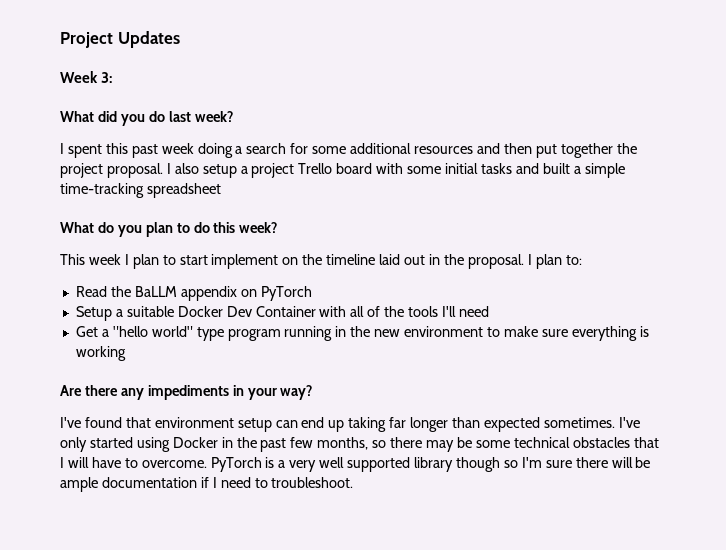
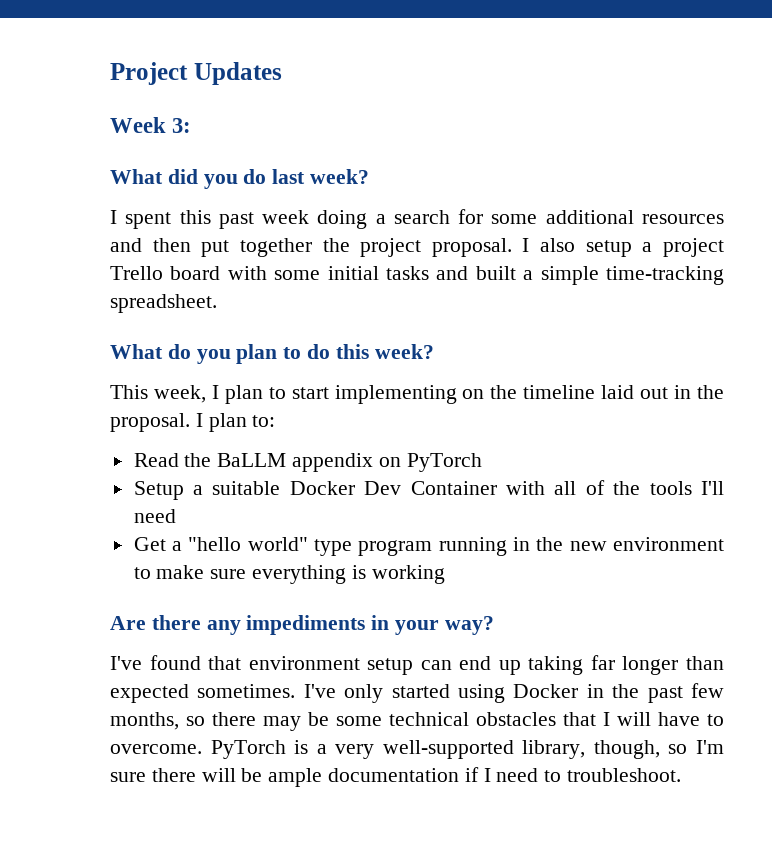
- I also setup a project Trello board with some initial tasks and built a simple time-tracking spreadsheet
+ I also setup a project Trello board with some initial tasks and built a simple time-tracking spreadsheet.
- This week I plan to start implement on the timeline laid out in the proposal.
+ This week, I plan to start implementing on the timeline laid out in the proposal.
- PyTorch is a very well supported library though so I'm sure there will be ample documentation if I need to troubleshoot.
+ PyTorch is a very well-supported library, though, so I'm sure there will be ample documentation if I need to troubleshoot.

